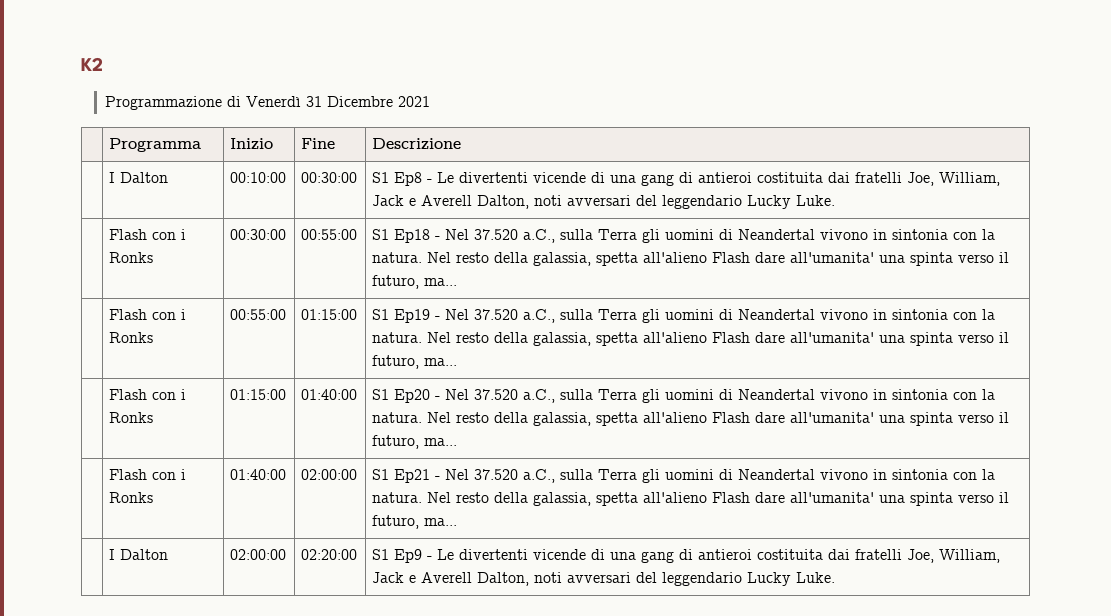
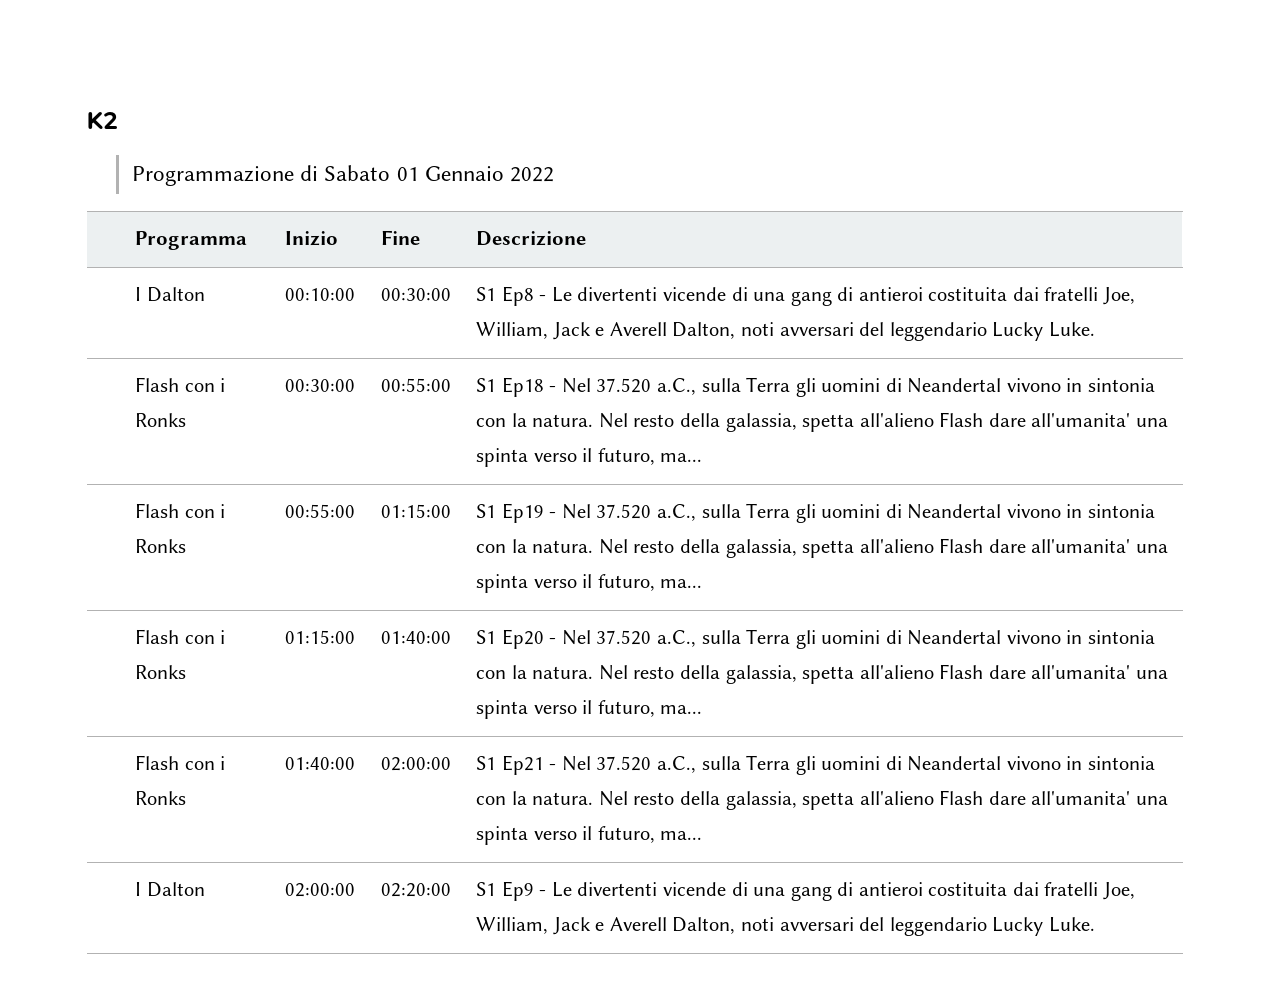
- Programmazione di Venerdì 31 Dicembre 2021
+ Programmazione di Sabato 01 Gennaio 2022

